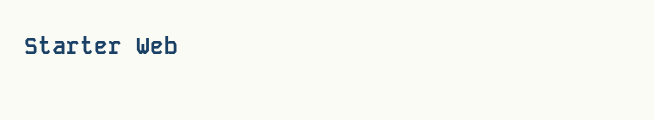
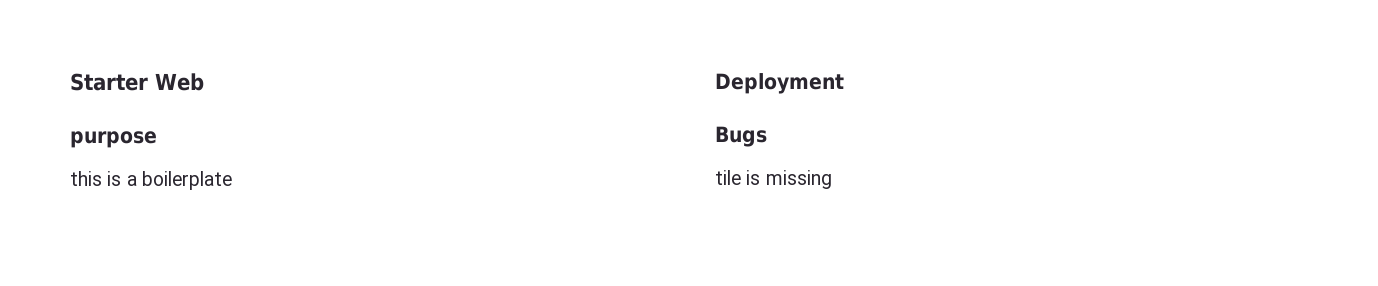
+ purpose
+ this is a boilerplate
+ Deployment
+ Bugs
+ tile is missing

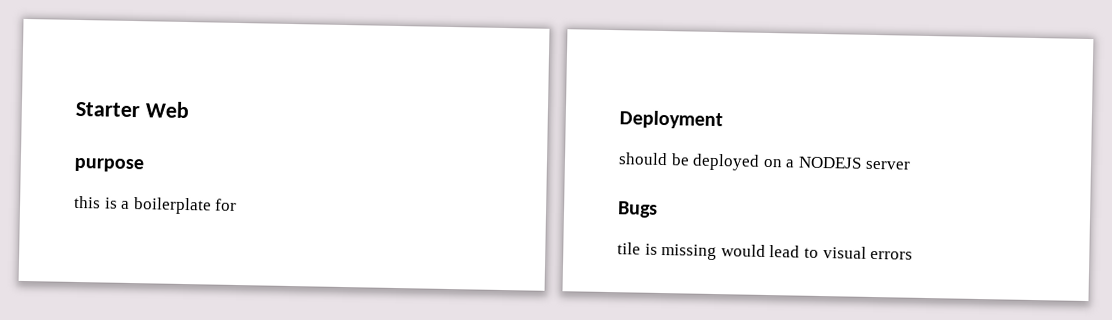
- this is a boilerplate
+ this is a boilerplate for
+ should be deployed on a NODEJS server
- tile is missing
+ tile is missing would lead to visual errors

